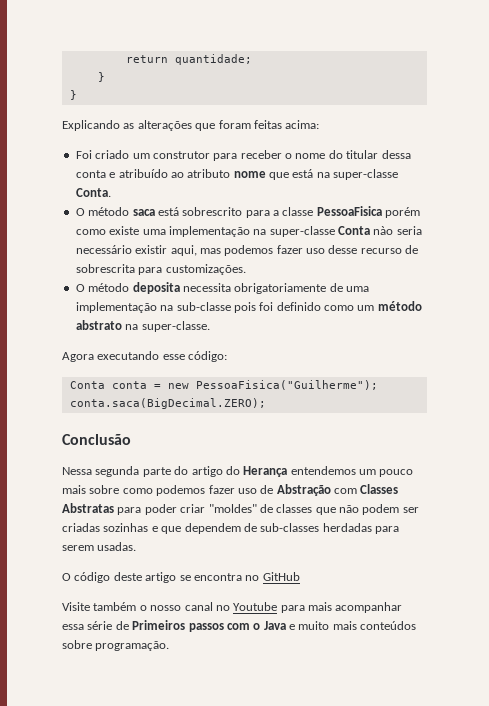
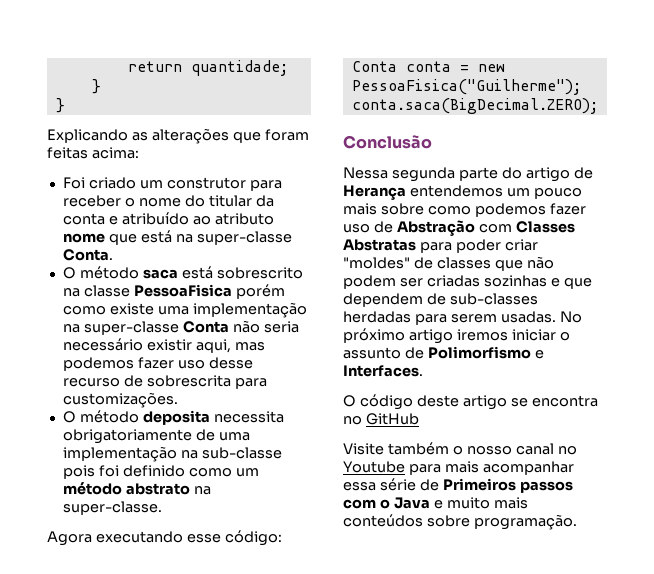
- Foi criado um construtor para receber o nome do titular dessa conta e atribuído ao atributo nome que está na super-classe Conta.
+ Foi criado um construtor para receber o nome do titular da conta e atribuído ao atributo nome que está na super-classe Conta.
- O método saca está sobrescrito para a classe PessoaFisica porém como existe uma implementação na super-classe Conta nào seria necessário existir aqui, mas podemos fazer uso desse recurso de sobrescrita para customizações.
+ O método saca está sobrescrito na classe PessoaFisica porém como existe uma implementação na super-classe Conta não seria necessário existir aqui, mas podemos fazer uso desse recurso de sobrescrita para customizações.
- Nessa segunda parte do artigo do Herança entendemos um pouco mais sobre como podemos fazer uso de Abstração com Classes Abstratas para poder criar "moldes" de classes que não podem ser criadas sozinhas e que dependem de sub-classes herdadas para serem usadas.
+ Nessa segunda parte do artigo de Herança entendemos um pouco mais sobre como podemos fazer uso de Abstração com Classes Abstratas para poder criar "moldes" de classes que não podem ser criadas sozinhas e que dependem de sub-classes herdadas para serem usadas. No próximo artigo iremos iniciar o assunto de Polimorfismo e Interfaces.

